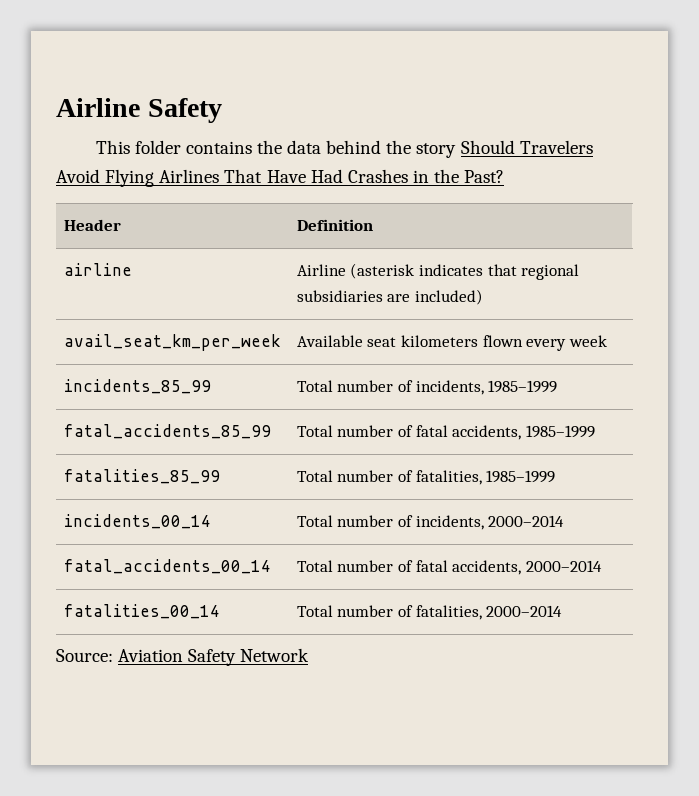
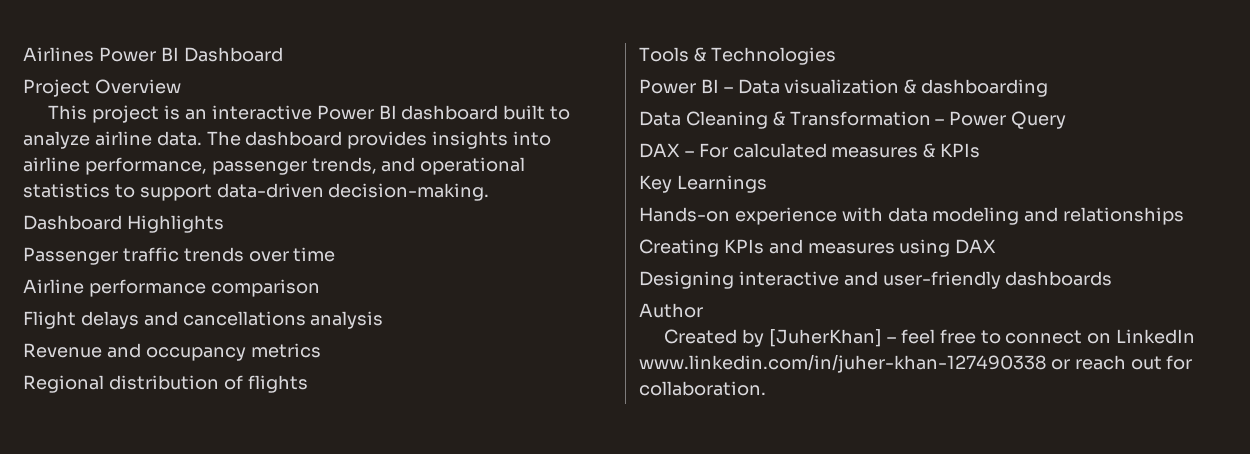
- Airline Safety
- This folder contains the data behind the story Should Travelers Avoid Flying Airlines That Have Had Crashes in the Past?
- Header | Definition
- airline | Airline (asterisk indicates that regional subsidiaries are included)
- avail_seat_km_per_week | Available seat kilometers flown every week
- incidents_85_99 | Total number of incidents, 1985–1999
- fatal_accidents_85_99 | Total number of fatal accidents, 1985–1999
- fatalities_85_99 | Total number of fatalities, 1985–1999
- incidents_00_14 | Total number of incidents, 2000–2014
- fatal_accidents_00_14 | Total number of fatal accidents, 2000–2014
- fatalities_00_14 | Total number of fatalities, 2000–2014
- Source: Aviation Safety Network
+ Airlines Power BI Dashboard
+ Project Overview
+ This project is an interactive Power BI dashboard built to analyze airline data. The dashboard provides insights into airline performance, passenger trends, and operational statistics to support data-driven decision-making.
+ Dashboard Highlights
+ Passenger traffic trends over time
+ Airline performance comparison
+ Flight delays and cancellations analysis
+ Revenue and occupancy metrics
+ Regional distribution of flights
+ Tools & Technologies
+ Power BI – Data visualization & dashboarding
+ Data Cleaning & Transformation – Power Query
+ DAX – For calculated measures & KPIs
+ Key Learnings
+ Hands-on experience with data modeling and relationships
+ Creating KPIs and measures using DAX
+ Designing interactive and user-friendly dashboards
+ Author
+ Created by [JuherKhan] – feel free to connect on LinkedIn www.linkedin.com/in/juher-khan-127490338 or reach out for collaboration.

